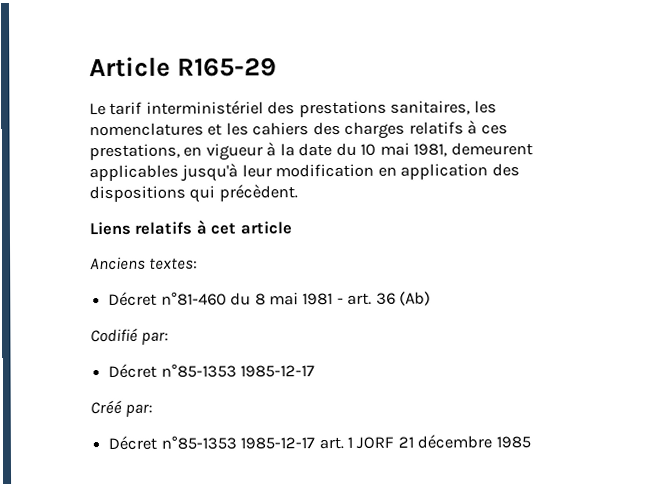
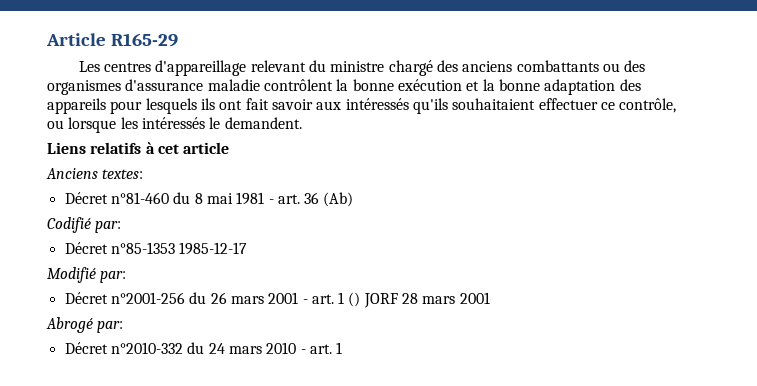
- Le tarif interministériel des prestations sanitaires, les nomenclatures et les cahiers des charges relatifs à ces prestations, en vigueur à la date du 10 mai 1981, demeurent applicables jusqu'à leur modification en application des dispositions qui précèdent.
+ Les centres d'appareillage relevant du ministre chargé des anciens combattants ou des organismes d'assurance maladie contrôlent la bonne exécution et la bonne adaptation des appareils pour lesquels ils ont fait savoir aux intéressés qu'ils souhaitaient effectuer ce contrôle, ou lorsque les intéressés le demandent.
- Créé par:
- Décret n°85-1353 1985-12-17 art. 1 JORF 21 décembre 1985
+ Modifié par:
+ Décret n°2001-256 du 26 mars 2001 - art. 1 () JORF 28 mars 2001
+ Abrogé par:
+ Décret n°2010-332 du 24 mars 2010 - art. 1

